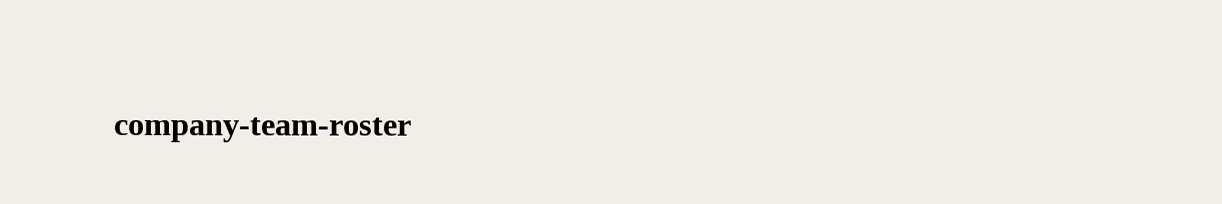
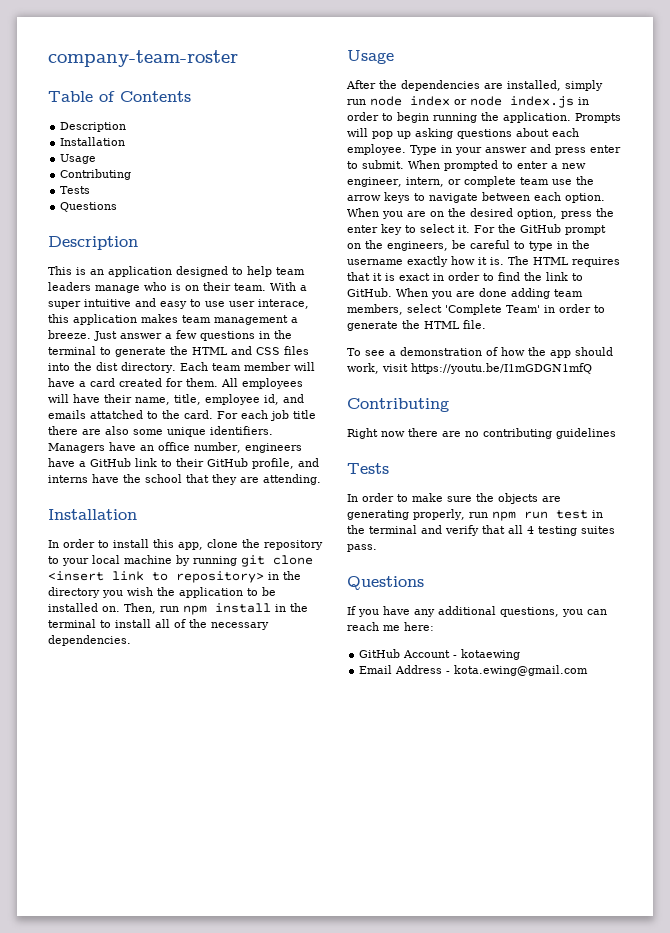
+ Table of Contents
+ Description
+ Installation
+ Usage
+ Contributing
+ Tests
+ Questions
+ Description
+ This is an application designed to help team leaders manage who is on their team. With a super intuitive and easy to use user interace, this application makes team management a breeze. Just answer a few questions in the terminal to generate the HTML and CSS files into the dist directory. Each team member will have a card created for them. All employees will have their name, title, employee id, and emails attatched to the card. For each job title there are also some unique identifiers. Managers have an office number, engineers have a GitHub link to their GitHub profile, and interns have the school that they are attending.
+ Installation
+ In order to install this app, clone the repository to your local machine by running git clone <insert link to repository> in the directory you wish the application to be installed on. Then, run npm install in the terminal to install all of the necessary dependencies.
+ Usage
+ After the dependencies are installed, simply run node index or node index.js in order to begin running the application. Prompts will pop up asking questions about each employee. Type in your answer and press enter to submit. When prompted to enter a new engineer, intern, or complete team use the arrow keys to navigate between each option. When you are on the desired option, press the enter key to select it. For the GitHub prompt on the engineers, be careful to type in the username exactly how it is. The HTML requires that it is exact in order to find the link to GitHub. When you are done adding team members, select 'Complete Team' in order to generate the HTML file.
+ To see a demonstration of how the app should work, visit https://youtu.be/I1mGDGN1mfQ
+ Contributing
+ Right now there are no contributing guidelines
+ Tests
+ In order to make sure the objects are generating properly, run npm run test in the terminal and verify that all 4 testing suites pass.
+ Questions
+ If you have any additional questions, you can reach me here:
+ GitHub Account - kotaewing
+ Email Address - kota.ewing@gmail.com

